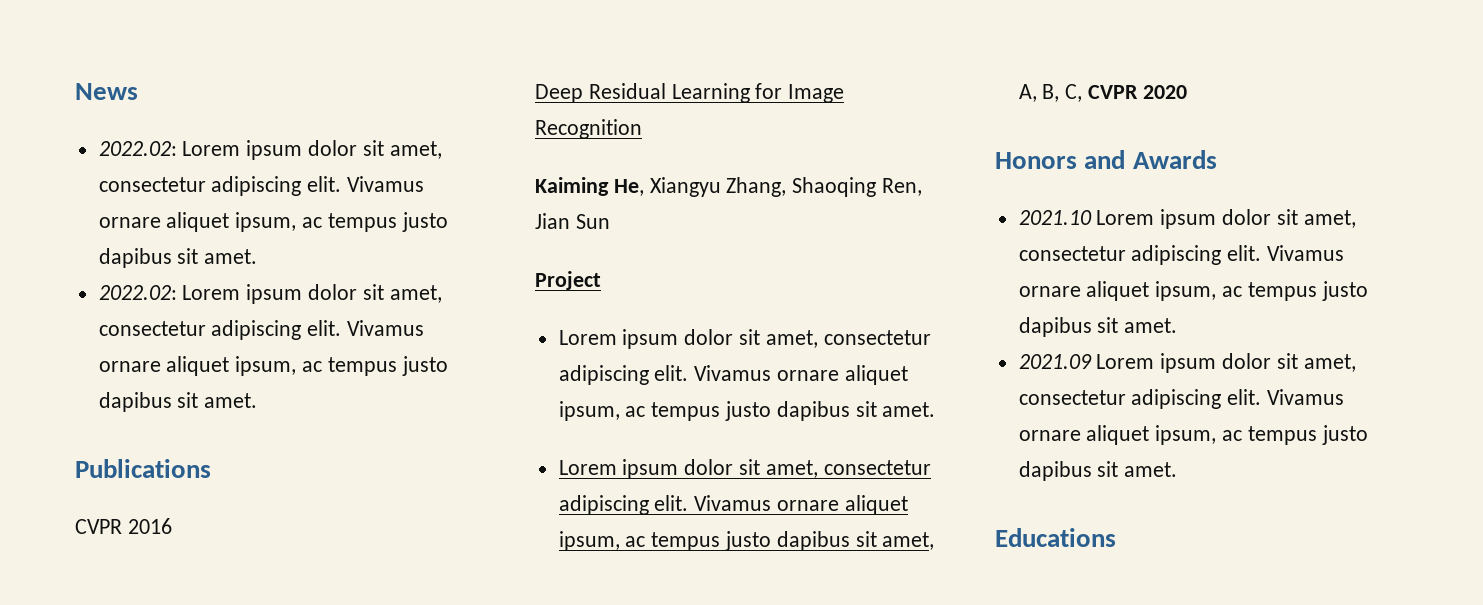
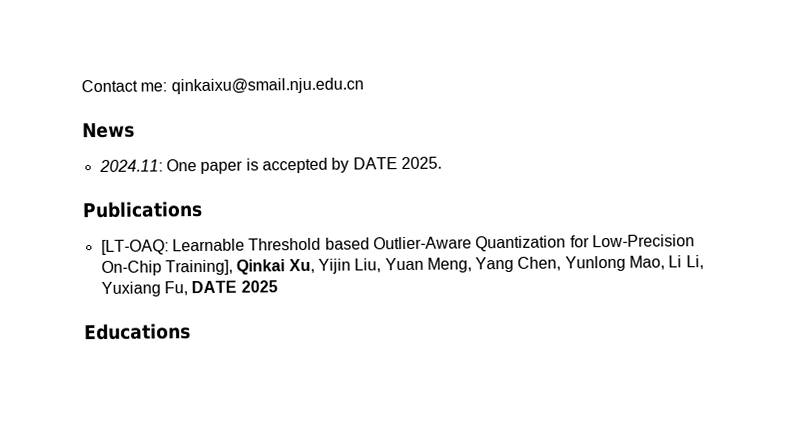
+ Contact me: qinkaixu@smail.nju.edu.cn
  News
- 2022.02: Lorem ipsum dolor sit amet, consectetur adipiscing elit. Vivamus ornare aliquet ipsum, ac tempus justo dapibus sit amet.
- 2022.02: Lorem ipsum dolor sit amet, consectetur adipiscing elit. Vivamus ornare aliquet ipsum, ac tempus justo dapibus sit amet.
+ 2024.11: One paper is accepted by DATE 2025.
  Publications
- CVPR 2016
- Deep Residual Learning for Image Recognition
- Kaiming He, Xiangyu Zhang, Shaoqing Ren, Jian Sun
- Project
- Lorem ipsum dolor sit amet, consectetur adipiscing elit. Vivamus ornare aliquet ipsum, ac tempus justo dapibus sit amet.
- Lorem ipsum dolor sit amet, consectetur adipiscing elit. Vivamus ornare aliquet ipsum, ac tempus justo dapibus sit amet, A, B, C, CVPR 2020
- Honors and Awards
- 2021.10 Lorem ipsum dolor sit amet, consectetur adipiscing elit. Vivamus ornare aliquet ipsum, ac tempus justo dapibus sit amet.
- 2021.09 Lorem ipsum dolor sit amet, consectetur adipiscing elit. Vivamus ornare aliquet ipsum, ac tempus justo dapibus sit amet.
+ [LT-OAQ: Learnable Threshold based Outlier-Aware Quantization for Low-Precision On-Chip Training], Qinkai Xu, Yijin Liu, Yuan Meng, Yang Chen, Yunlong Mao, Li Li, Yuxiang Fu, DATE 2025

